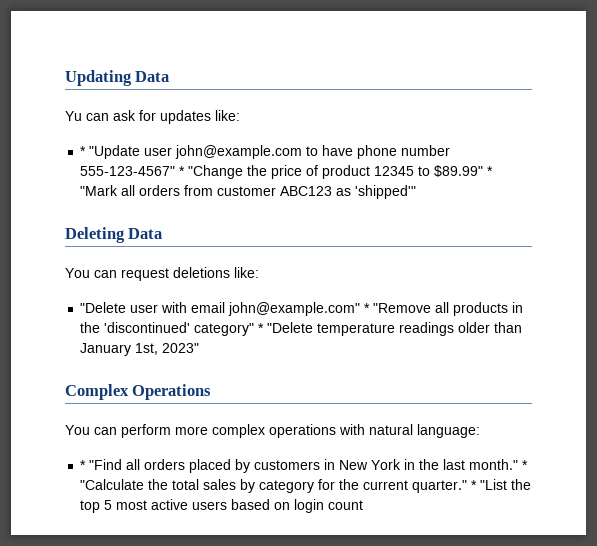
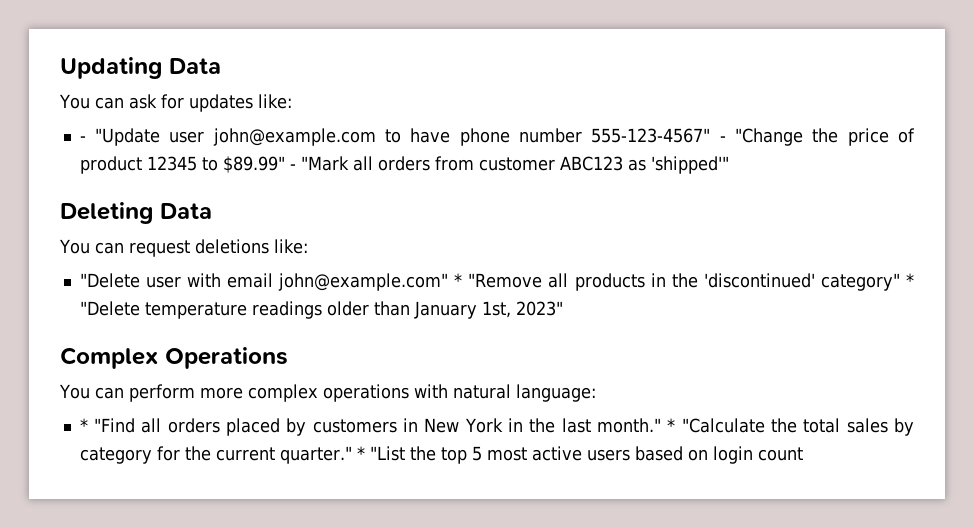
- Yu can ask for updates like:
+ You can ask for updates like:
- * "Update user john@example.com to have phone number 555-123-4567" * "Change the price of product 12345 to $89.99" * "Mark all orders from customer ABC123 as 'shipped'"
+ - "Update user john@example.com to have phone number 555-123-4567" - "Change the price of product 12345 to $89.99" - "Mark all orders from customer ABC123 as 'shipped'"

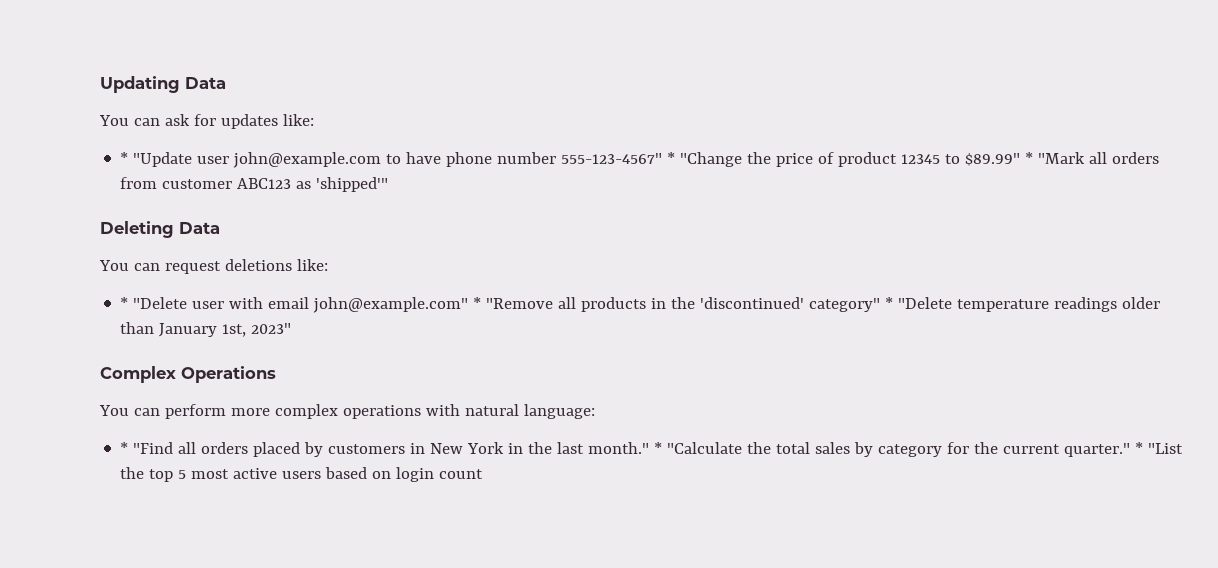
- - "Update user john@example.com to have phone number 555-123-4567" - "Change the price of product 12345 to $89.99" - "Mark all orders from customer ABC123 as 'shipped'"
+ * "Update user john@example.com to have phone number 555-123-4567" * "Change the price of product 12345 to $89.99" * "Mark all orders from customer ABC123 as 'shipped'"
- "Delete user with email john@example.com" * "Remove all products in the 'discontinued' category" * "Delete temperature readings older than January 1st, 2023"
+ * "Delete user with email john@example.com" * "Remove all products in the 'discontinued' category" * "Delete temperature readings older than January 1st, 2023"

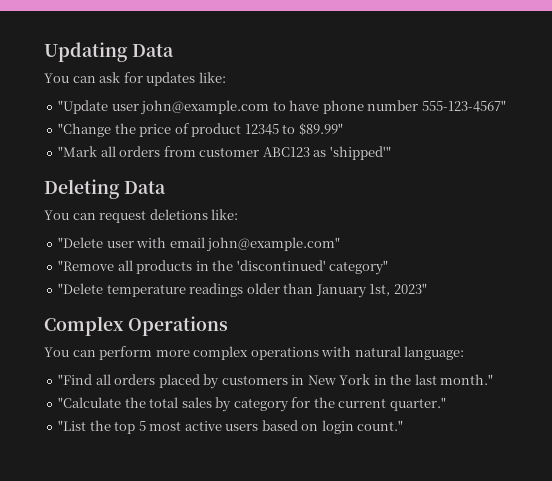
- * "Update user john@example.com to have phone number 555-123-4567" * "Change the price of product 12345 to $89.99" * "Mark all orders from customer ABC123 as 'shipped'"
+ "Update user john@example.com to have phone number 555-123-4567"
+ "Change the price of product 12345 to $89.99"
+ "Mark all orders from customer ABC123 as 'shipped'"
- * "Delete user with email john@example.com" * "Remove all products in the 'discontinued' category" * "Delete temperature readings older than January 1st, 2023"
+ "Delete user with email john@example.com"
+ "Remove all products in the 'discontinued' category"
+ "Delete temperature readings older than January 1st, 2023"
- * "Find all orders placed by customers in New York in the last month." * "Calculate the total sales by category for the current quarter." * "List the top 5 most active users based on login count
+ "Find all orders placed by customers in New York in the last month."
+ "Calculate the total sales by category for the current quarter."
+ "List the top 5 most active users based on login count."

